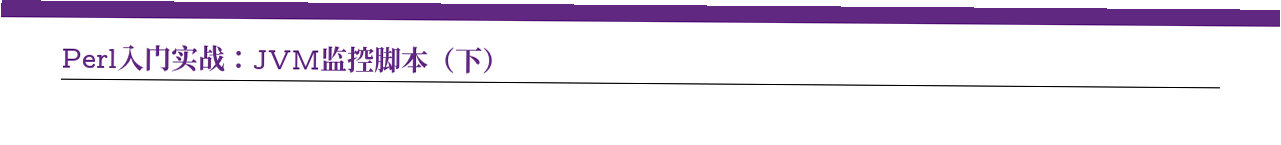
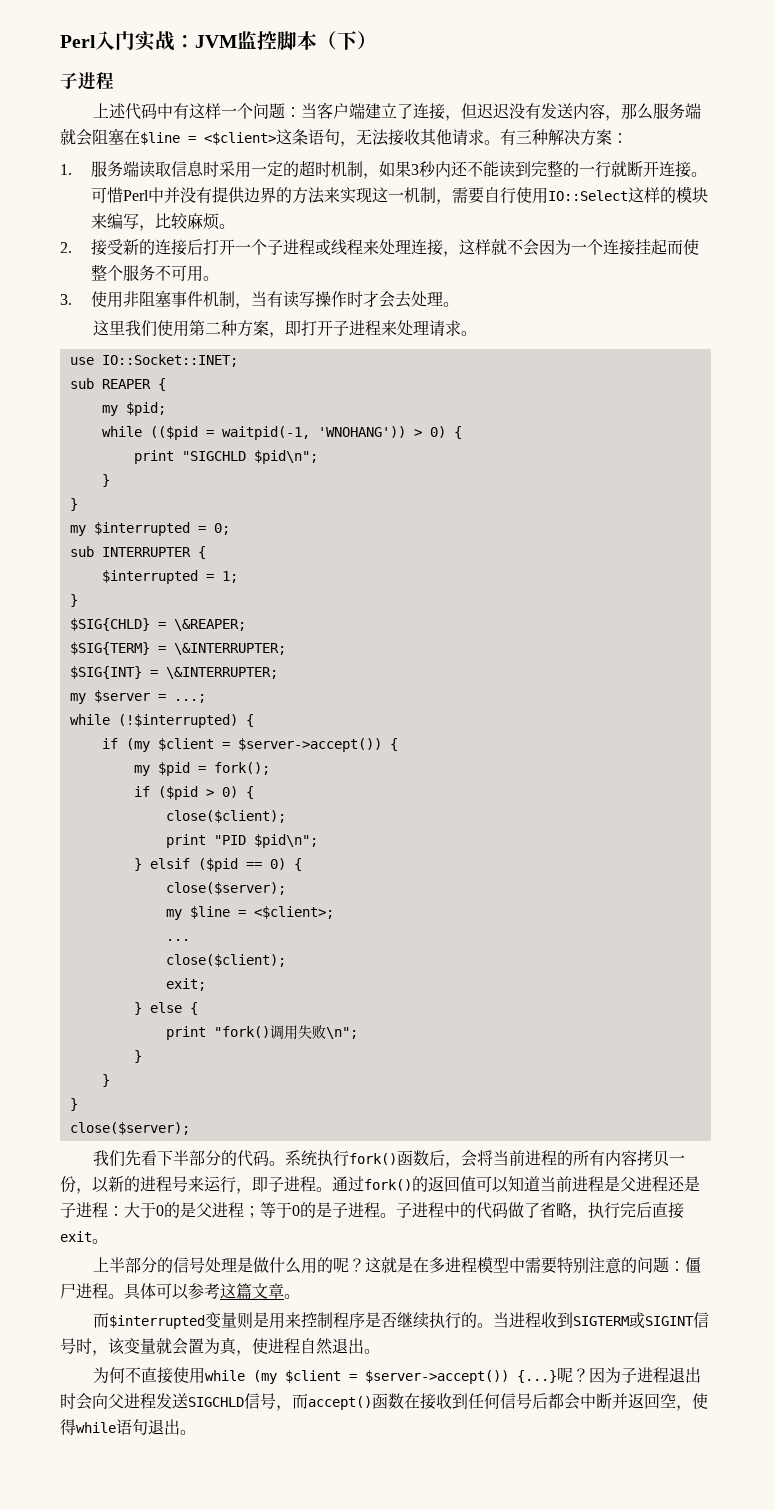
  Perl入门实战：JVM监控脚本（下）
+ 子进程
+ 上述代码中有这样一个问题：当客户端建立了连接，但迟迟没有发送内容，那么服务端就会阻塞在$line = <$client>这条语句，无法接收其他请求。有三种解决方案：
+ 1.服务端读取信息时采用一定的超时机制，如果3秒内还不能读到完整的一行就断开连接。可惜Perl中并没有提供边界的方法来实现这一机制，需要自行使用IO::Select这样的模块来编写，比较麻烦。
+ 2.接受新的连接后打开一个子进程或线程来处理连接，这样就不会因为一个连接挂起而使整个服务不可用。
+ 3.使用非阻塞事件机制，当有读写操作时才会去处理。
+ 这里我们使用第二种方案，即打开子进程来处理请求。
+ use IO::Socket::INET;
+ sub REAPER {
+ my $pid;
+ while (($pid = waitpid(-1, 'WNOHANG')) > 0) {
+ print "SIGCHLD $pid\n";
+ }
+ }
+ my $interrupted = 0;
+ sub INTERRUPTER {
+ $interrupted = 1;
+ }
+ $SIG{CHLD} = \&REAPER;
+ $SIG{TERM} = \&INTERRUPTER;
+ $SIG{INT} = \&INTERRUPTER;
+ my $server = ...;
+ while (!$interrupted) {
+ if (my $client = $server->accept()) {
+ my $pid = fork();
+ if ($pid > 0) {
+ close($client);
+ print "PID $pid\n";
+ } elsif ($pid == 0) {
+ close($server);
+ my $line = <$client>;
+ ...
+ close($client);
+ exit;
+ } else {
+ print "fork()调用失败\n";
+ }
+ }
+ }
+ close($server);
+ 我们先看下半部分的代码。系统执行fork()函数后，会将当前进程的所有内容拷贝一份，以新的进程号来运行，即子进程。通过fork()的返回值可以知道当前进程是父进程还是子进程：大于0的是父进程；等于0的是子进程。子进程中的代码做了省略，执行完后直接exit。
+ 上半部分的信号处理是做什么用的呢？这就是在多进程模型中需要特别注意的问题：僵尸进程。具体可以参考这篇文章。
+ 而$interrupted变量则是用来控制程序是否继续执行的。当进程收到SIGTERM或SIGINT信号时，该变量就会置为真，使进程自然退出。
+ 为何不直接使用while (my $client = $server->accept()) {...}呢？因为子进程退出时会向父进程发送SIGCHLD信号，而accept()函数在接收到任何信号后都会中断并返回空，使得while语句退出。

